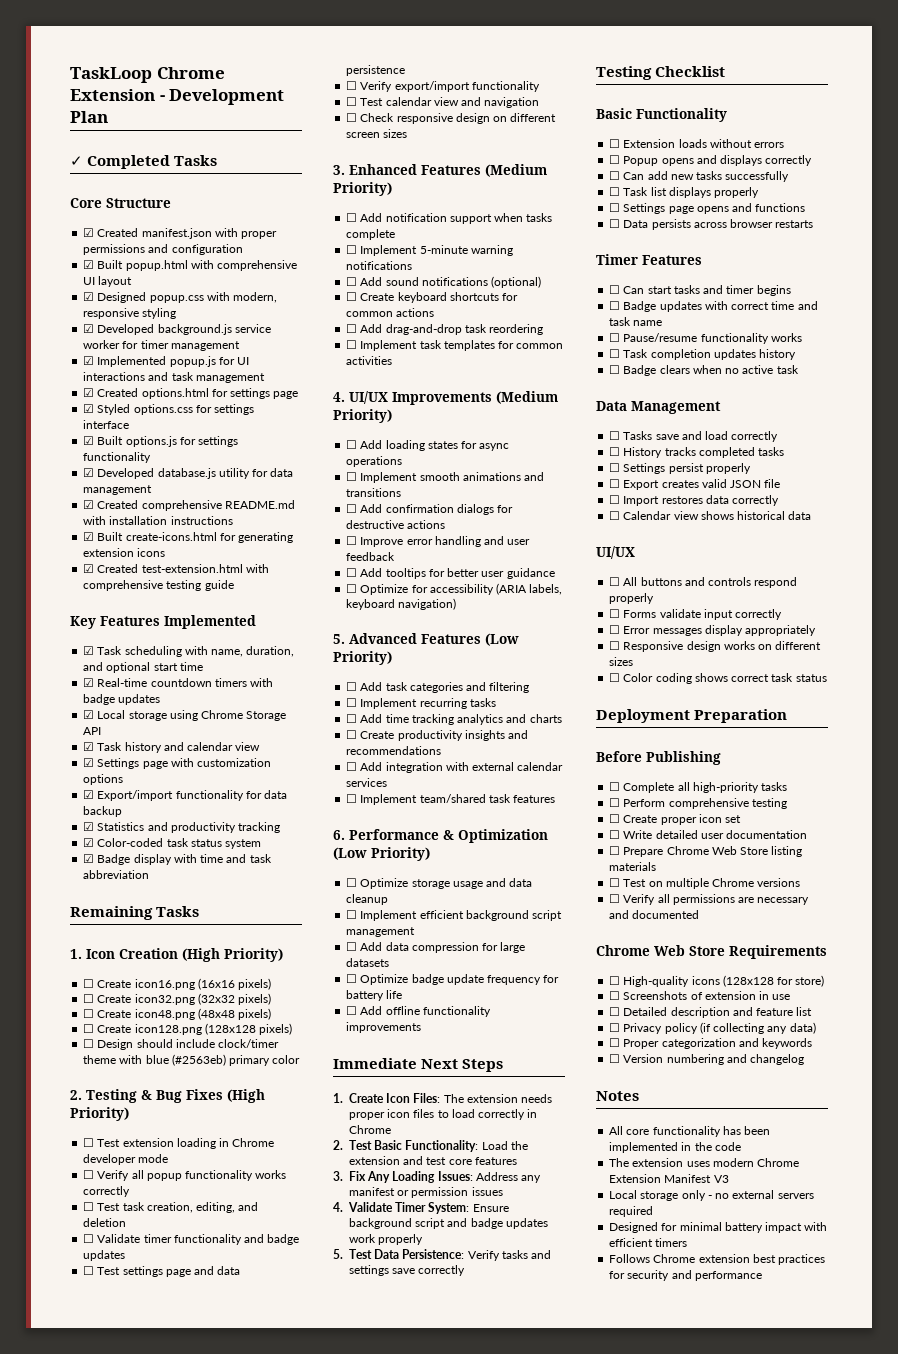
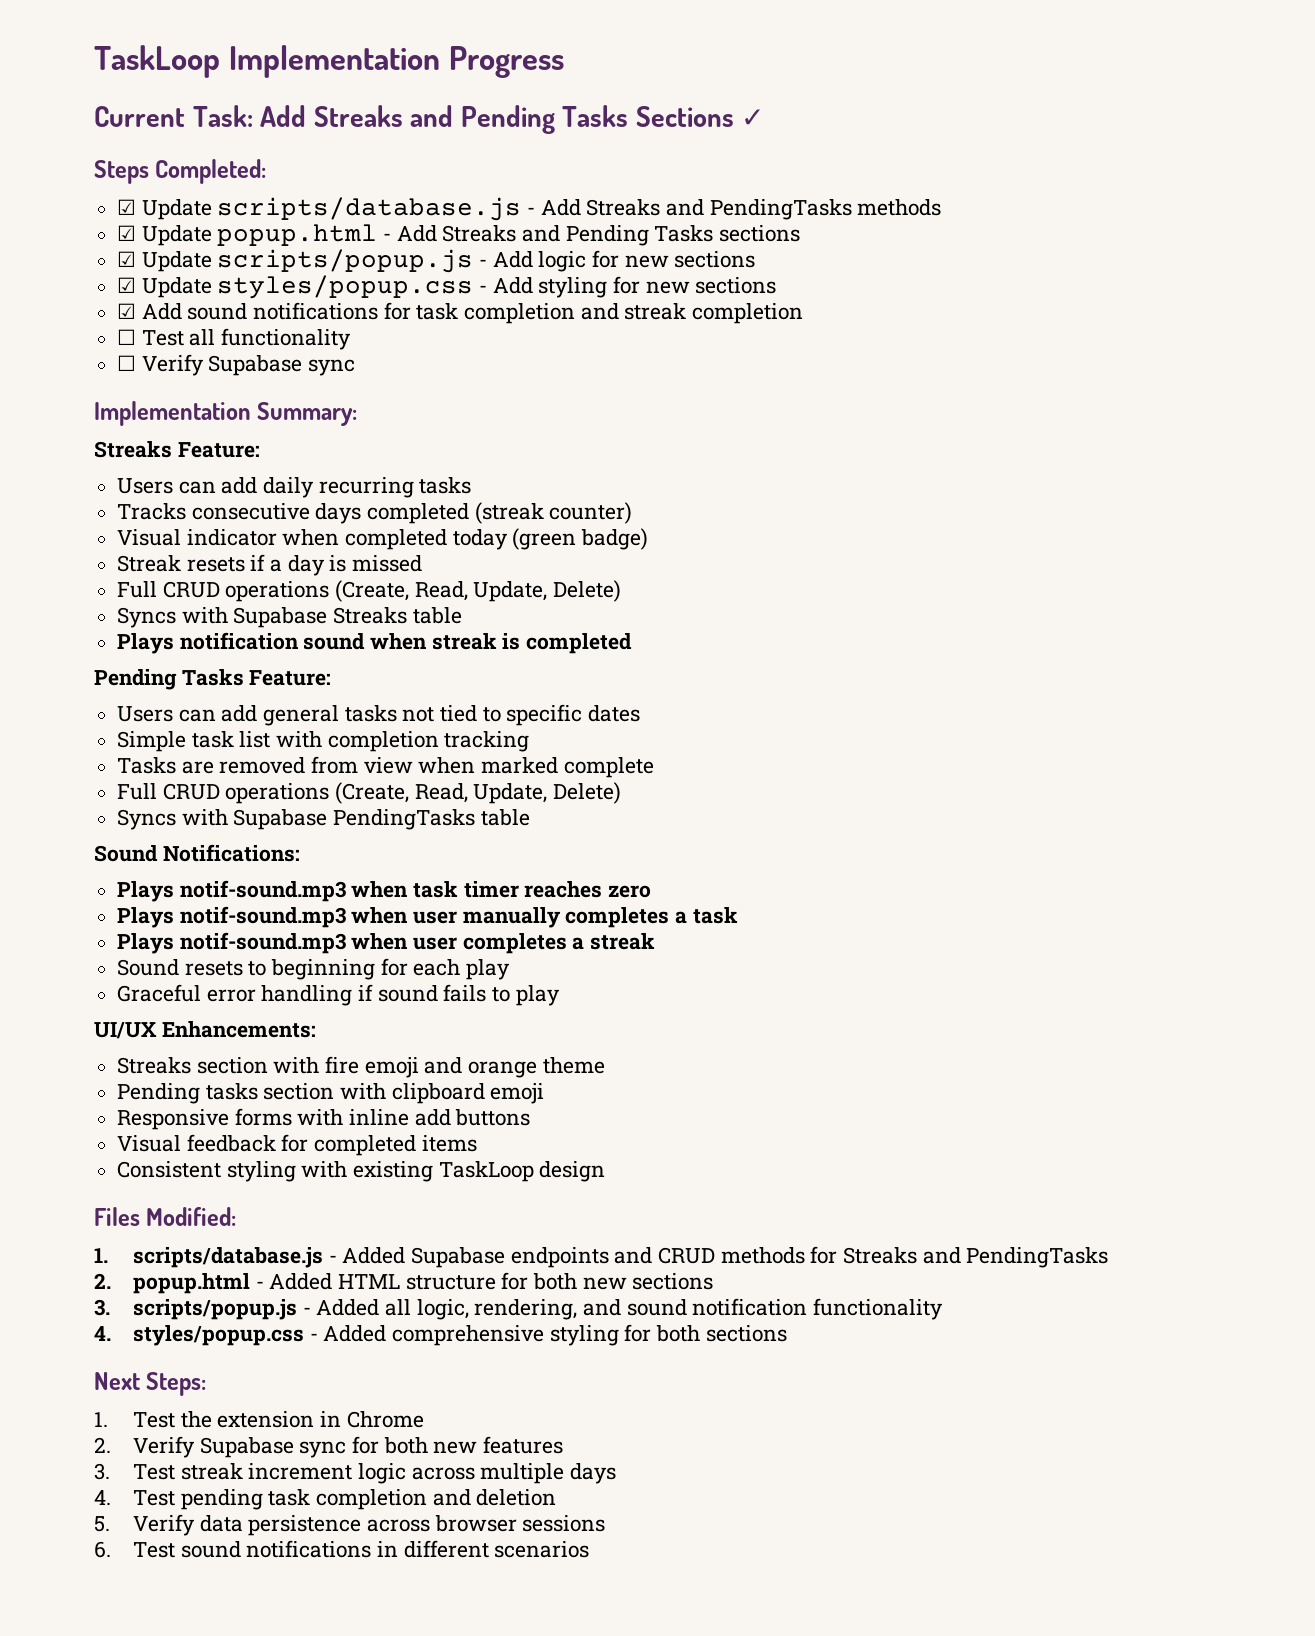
- TaskLoop Chrome Extension - Development Plan
- ✓ Completed Tasks
- Core Structure
- ☑ Created manifest.json with proper permissions and configuration
- ☑ Built popup.html with comprehensive UI layout
- ☑ Designed popup.css with modern, responsive styling
- ☑ Developed background.js service worker for timer management
- ☑ Implemented popup.js for UI interactions and task management
- ☑ Created options.html for settings page
- ☑ Styled options.css for settings interface
- ☑ Built options.js for settings functionality
- ☑ Developed database.js utility for data management
- ☑ Created comprehensive README.md with installation instructions
- ☑ Built create-icons.html for generating extension icons
- ☑ Created test-extension.html with comprehensive testing guide
- Key Features Implemented
- ☑ Task scheduling with name, duration, and optional start time
- ☑ Real-time countdown timers with badge updates
- ☑ Local storage using Chrome Storage API
- ☑ Task history and calendar view
- ☑ Settings page with customization options
- ☑ Export/import functionality for data backup
- ☑ Statistics and productivity tracking
- ☑ Color-coded task status system
- ☑ Badge display with time and task abbreviation
- Remaining Tasks
- 1. Icon Creation (High Priority)
- ☐ Create icon16.png (16x16 pixels)
- ☐ Create icon32.png (32x32 pixels)
- ☐ Create icon48.png (48x48 pixels)
- ☐ Create icon128.png (128x128 pixels)
- ☐ Design should include clock/timer theme with blue (#2563eb) primary color
- 2. Testing & Bug Fixes (High Priority)
- ☐ Test extension loading in Chrome developer mode
- ☐ Verify all popup functionality works correctly
- ☐ Test task creation, editing, and deletion
- ☐ Validate timer functionality and badge updates
- ☐ Test settings page and data persistence
- ☐ Verify export/import functionality
- ☐ Test calendar view and navigation
- ☐ Check responsive design on different screen sizes
- 3. Enhanced Features (Medium Priority)
- ☐ Add notification support when tasks complete
- ☐ Implement 5-minute warning notifications
- ☐ Add sound notifications (optional)
- ☐ Create keyboard shortcuts for common actions
- ☐ Add drag-and-drop task reordering
- ☐ Implement task templates for common activities
- 4. UI/UX Improvements (Medium Priority)
- ☐ Add loading states for async operations
- ☐ Implement smooth animations and transitions
- ☐ Add confirmation dialogs for destructive actions
- ☐ Improve error handling and user feedback
- ☐ Add tooltips for better user guidance
- ☐ Optimize for accessibility (ARIA labels, keyboard navigation)
- 5. Advanced Features (Low Priority)
- ☐ Add task categories and filtering
- ☐ Implement recurring tasks
- ☐ Add time tracking analytics and charts
- ☐ Create productivity insights and recommendations
- ☐ Add integration with external calendar services
- ☐ Implement team/shared task features
- 6. Performance & Optimization (Low Priority)
- ☐ Optimize storage usage and data cleanup
- ☐ Implement efficient background script management
- ☐ Add data compression for large datasets
- ☐ Optimize badge update frequency for battery life
- ☐ Add offline functionality improvements
- Immediate Next Steps
- 1. Create Icon Files: The extension needs proper icon files to load correctly in Chrome
- 2. Test Basic Functionality: Load the extension and test core features
- 3. Fix Any Loading Issues: Address any manifest or permission issues
- 4. Validate Timer System: Ensure background script and badge updates work properly
- 5. Test Data Persistence: Verify tasks and settings save correctly
- Testing Checklist
- Basic Functionality
- ☐ Extension loads without errors
- ☐ Popup opens and displays correctly
- ☐ Can add new tasks successfully
- ☐ Task list displays properly
- ☐ Settings page opens and functions
- ☐ Data persists across browser restarts
- Timer Features
- ☐ Can start tasks and timer begins
- ☐ Badge updates with correct time and task name
- ☐ Pause/resume functionality works
- ☐ Task completion updates history
- ☐ Badge clears when no active task
- Data Management
- ☐ Tasks save and load correctly
- ☐ History tracks completed tasks
- ☐ Settings persist properly
- ☐ Export creates valid JSON file
- ☐ Import restores data correctly
- ☐ Calendar view shows historical data
- UI/UX
- ☐ All buttons and controls respond properly
- ☐ Forms validate input correctly
- ☐ Error messages display appropriately
- ☐ Responsive design works on different sizes
- ☐ Color coding shows correct task status
- Deployment Preparation
- Before Publishing
- ☐ Complete all high-priority tasks
- ☐ Perform comprehensive testing
- ☐ Create proper icon set
- ☐ Write detailed user documentation
- ☐ Prepare Chrome Web Store listing materials
- ☐ Test on multiple Chrome versions
- ☐ Verify all permissions are necessary and documented
- Chrome Web Store Requirements
- ☐ High-quality icons (128x128 for store)
- ☐ Screenshots of extension in use
- ☐ Detailed description and feature list
- ☐ Privacy policy (if collecting any data)
- ☐ Proper categorization and keywords
- ☐ Version numbering and changelog
- Notes
- All core functionality has been implemented in the code
- The extension uses modern Chrome Extension Manifest V3
- Local storage only - no external servers required
- Designed for minimal battery impact with efficient timers
- Follows Chrome extension best practices for security and performance
+ TaskLoop Implementation Progress
+ Current Task: Add Streaks and Pending Tasks Sections ✓
+ Steps Completed:
+ ☑ Update scripts/database.js - Add Streaks and PendingTasks methods
+ ☑ Update popup.html - Add Streaks and Pending Tasks sections
+ ☑ Update scripts/popup.js - Add logic for new sections
+ ☑ Update styles/popup.css - Add styling for new sections
+ ☑ Add sound notifications for task completion and streak completion
+ ☐ Test all functionality
+ ☐ Verify Supabase sync
+ Implementation Summary:
+ Streaks Feature:
+ Users can add daily recurring tasks
+ Tracks consecutive days completed (streak counter)
+ Visual indicator when completed today (green badge)
+ Streak resets if a day is missed
+ Full CRUD operations (Create, Read, Update, Delete)
+ Syncs with Supabase Streaks table
+ Plays notification sound when streak is completed
+ Pending Tasks Feature:
+ Users can add general tasks not tied to specific dates
+ Simple task list with completion tracking
+ Tasks are removed from view when marked complete
+ Full CRUD operations (Create, Read, Update, Delete)
+ Syncs with Supabase PendingTasks table
+ Sound Notifications:
+ Plays notif-sound.mp3 when task timer reaches zero
+ Plays notif-sound.mp3 when user manually completes a task
+ Plays notif-sound.mp3 when user completes a streak
+ Sound resets to beginning for each play
+ Graceful error handling if sound fails to play
+ UI/UX Enhancements:
+ Streaks section with fire emoji and orange theme
+ Pending tasks section with clipboard emoji
+ Responsive forms with inline add buttons
+ Visual feedback for completed items
+ Consistent styling with existing TaskLoop design
+ Files Modified:
+ 1. scripts/database.js - Added Supabase endpoints and CRUD methods for Streaks and PendingTasks
+ 2. popup.html - Added HTML structure for both new sections
+ 3. scripts/popup.js - Added all logic, rendering, and sound notification functionality
+ 4. styles/popup.css - Added comprehensive styling for both sections
+ Next Steps:
+ 1. Test the extension in Chrome
+ 2. Verify Supabase sync for both new features
+ 3. Test streak increment logic across multiple days
+ 4. Test pending task completion and deletion
+ 5. Verify data persistence across browser sessions
+ 6. Test sound notifications in different scenarios

